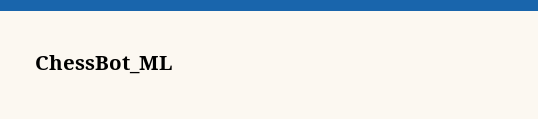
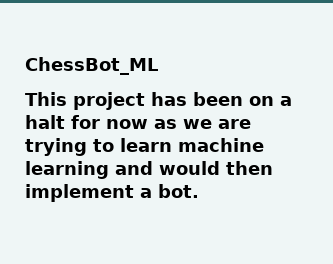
+ This project has been on a halt for now as we are trying to learn machine learning and would then implement a bot.

